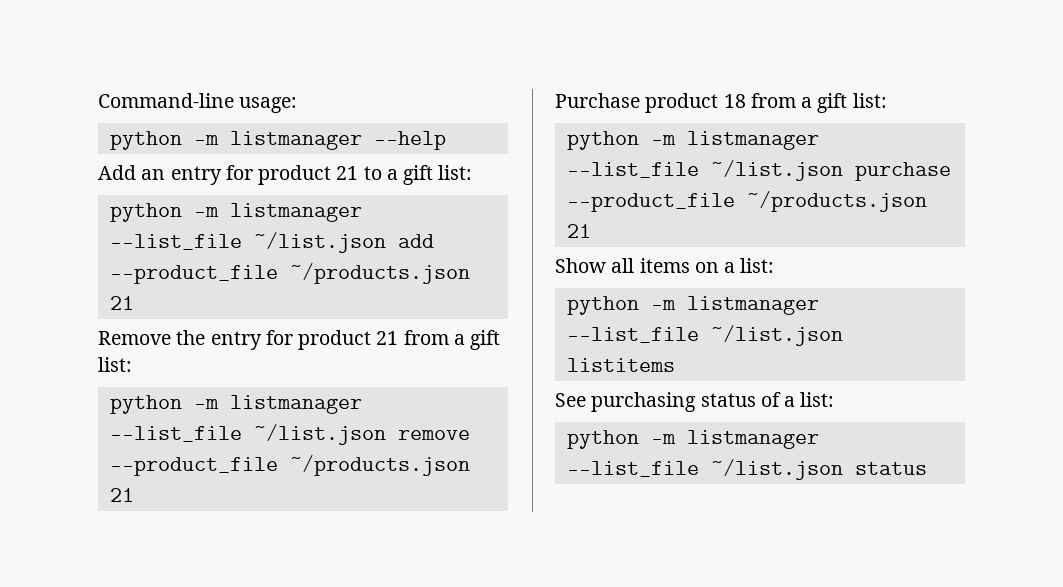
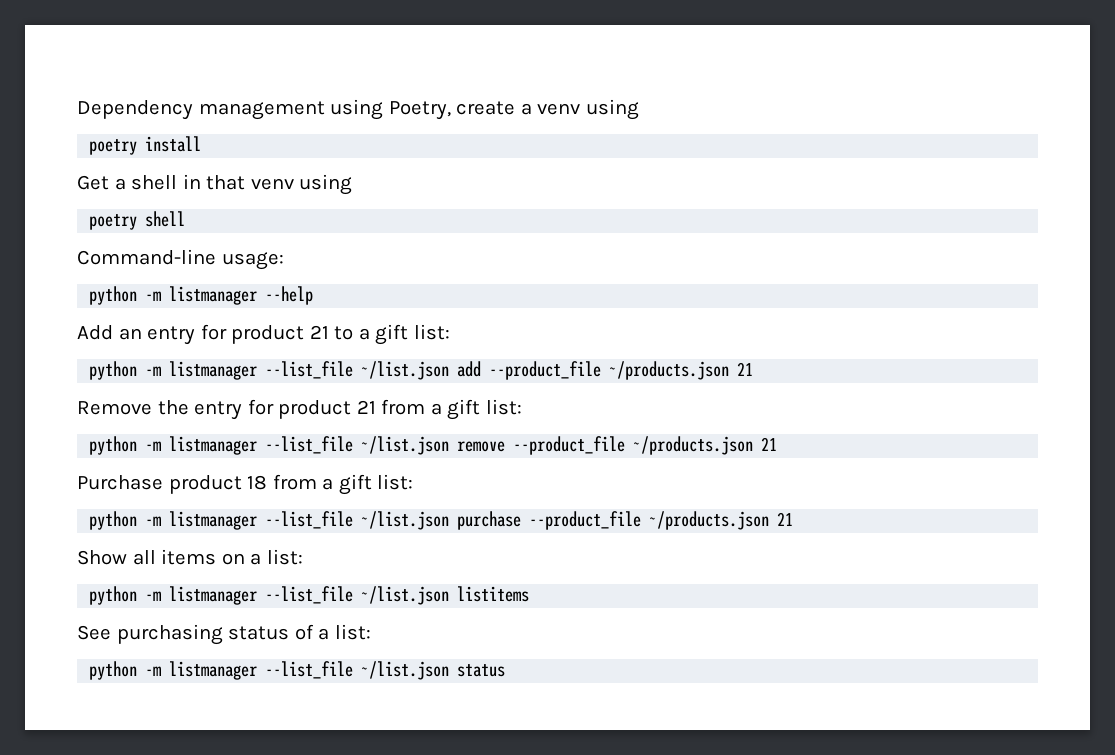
+ Dependency management using Poetry, create a venv using
+ poetry install
+ Get a shell in that venv using
+ poetry shell

